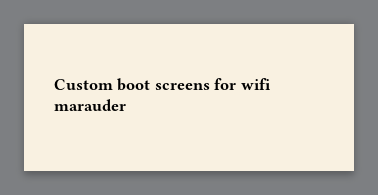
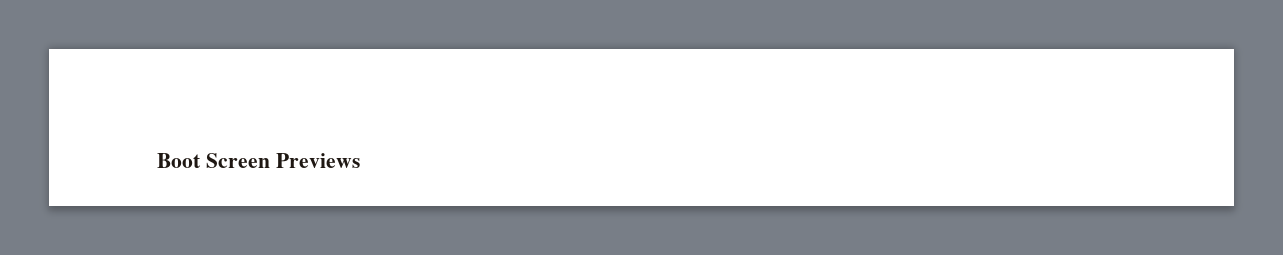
- Custom boot screens for wifi marauder
+ Boot Screen Previews

